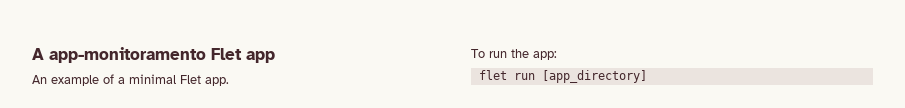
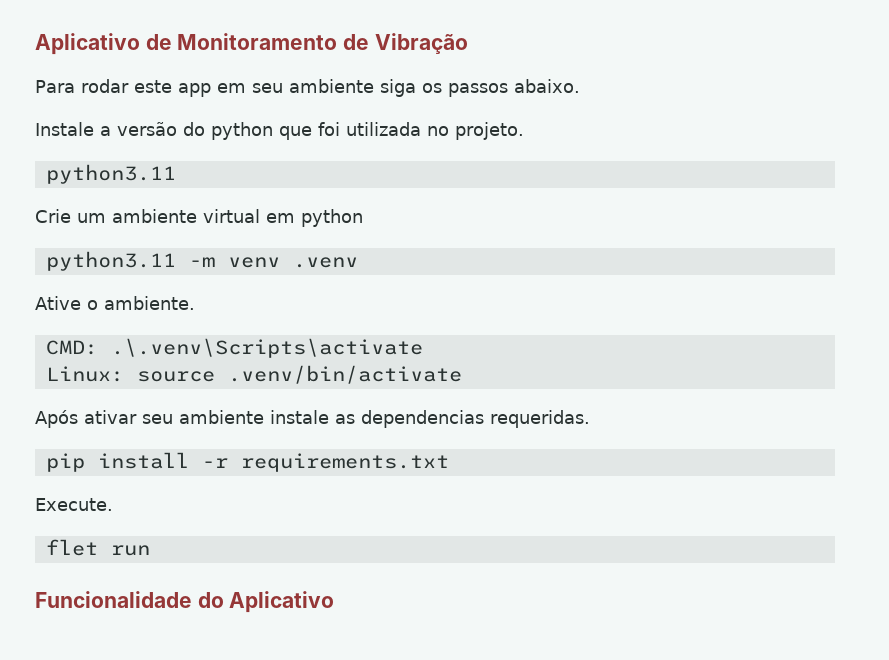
- A app-monitoramento Flet app
- An example of a minimal Flet app.
- To run the app:
+ Aplicativo de Monitoramento de Vibração
+ Para rodar este app em seu ambiente siga os passos abaixo.
+ Instale a versão do python que foi utilizada no projeto.
+ python3.11
+ Crie um ambiente virtual em python
+ python3.11 -m venv .venv
+ Ative o ambiente.
+ CMD: .\.venv\Scripts\activate
+ Linux: source .venv/bin/activate
+ Após ativar seu ambiente instale as dependencias requeridas.
+ pip install -r requirements.txt
+ Execute.
- flet run [app_directory]
+ flet run
+ Funcionalidade do Aplicativo

